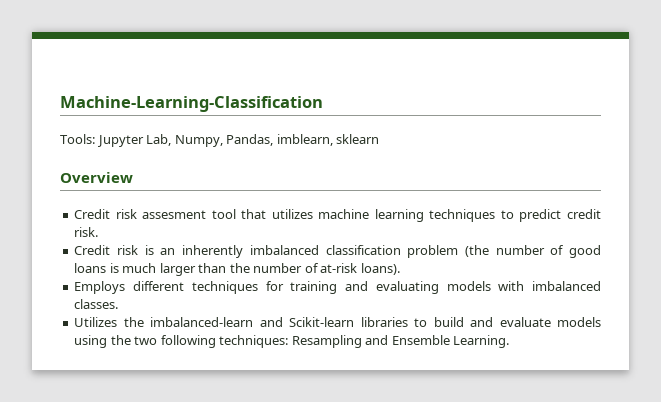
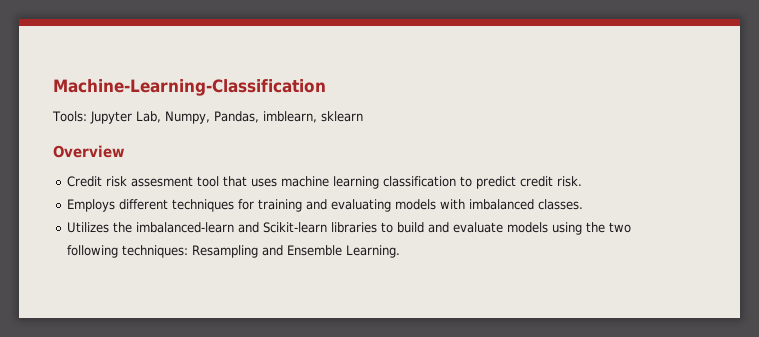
- Credit risk assesment tool that utilizes machine learning techniques to predict credit risk.
+ Credit risk assesment tool that uses machine learning classification to predict credit risk.
- Credit risk is an inherently imbalanced classification problem (the number of good loans is much larger than the number of at-risk loans).

